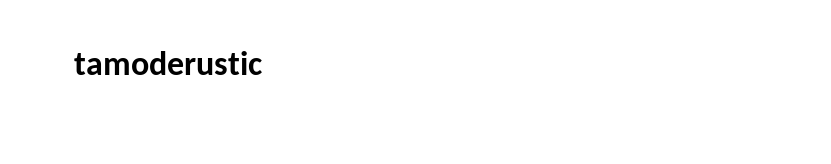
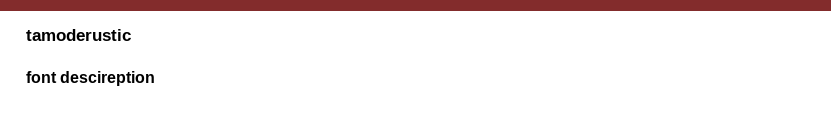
+ font descireption

